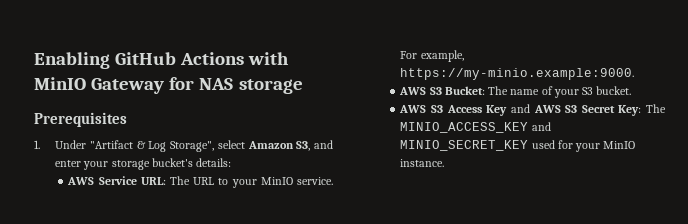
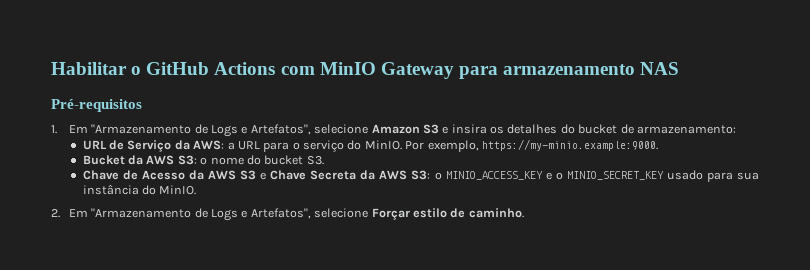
- Enabling GitHub Actions with MinIO Gateway for NAS storage
- Prerequisites
+ Habilitar o GitHub Actions com MinIO Gateway para armazenamento NAS
+ Pré-requisitos
- 1. Under "Artifact & Log Storage", select Amazon S3, and enter your storage bucket's details:
- AWS Service URL: The URL to your MinIO service. For example, https://my-minio.example:9000.
- AWS S3 Bucket: The name of your S3 bucket.
- AWS S3 Access Key and AWS S3 Secret Key: The MINIO_ACCESS_KEY and MINIO_SECRET_KEY used for your MinIO instance.
+ 1. Em "Armazenamento de Logs e Artefatos", selecione Amazon S3 e insira os detalhes do bucket de armazenamento:
+ URL de Serviço da AWS: a URL para o serviço do MinIO. Por exemplo, https://my-minio.example:9000.
+ Bucket da AWS S3: o nome do bucket S3.
+ Chave de Acesso da AWS S3 e Chave Secreta da AWS S3: o MINIO_ACCESS_KEY e o MINIO_SECRET_KEY usado para sua instância do MinIO.
+ 2. Em "Armazenamento de Logs e Artefatos", selecione Forçar estilo de caminho.

